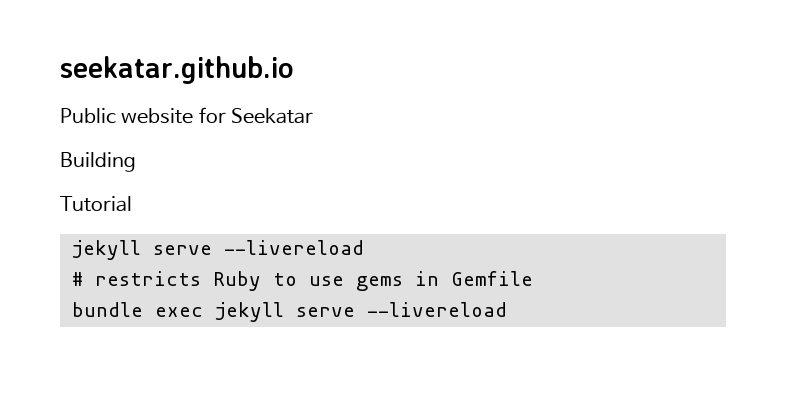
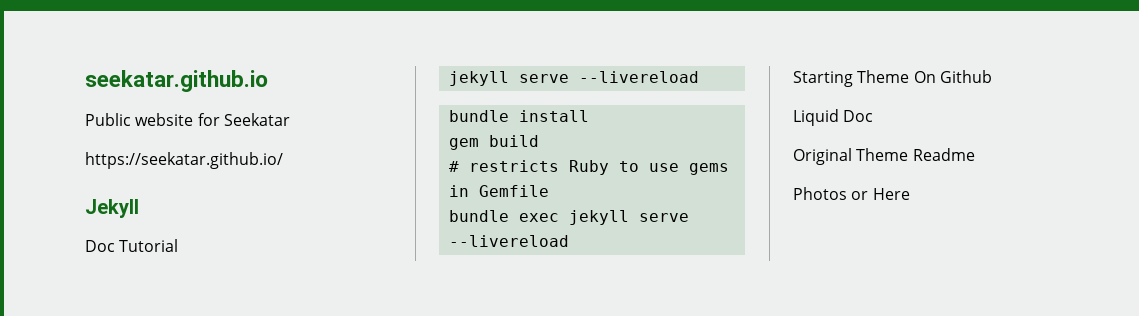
- Building
- Tutorial
+ https://seekatar.github.io/
+ Jekyll
+ Doc Tutorial
+ bundle install
+ gem build
+ Starting Theme On Github
+ Liquid Doc
+ Original Theme Readme
+ Photos or Here

